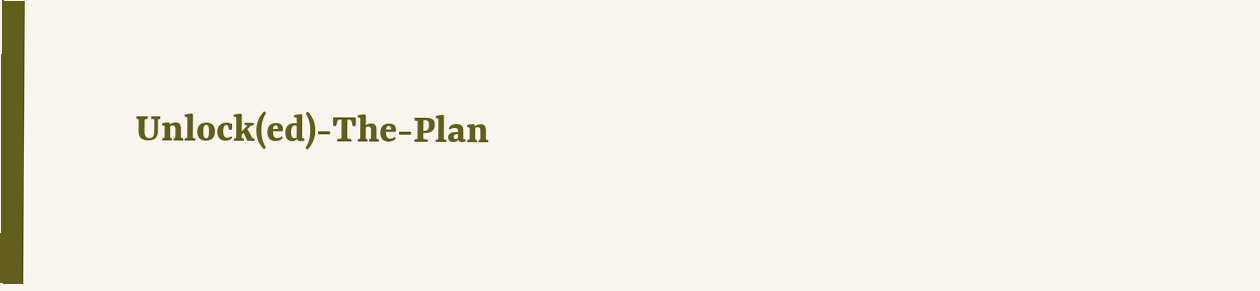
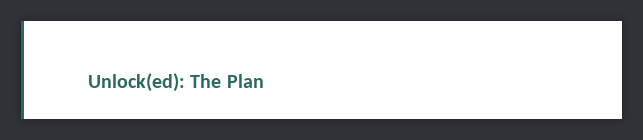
- Unlock(ed)-The-Plan
+ Unlock(ed): The Plan

